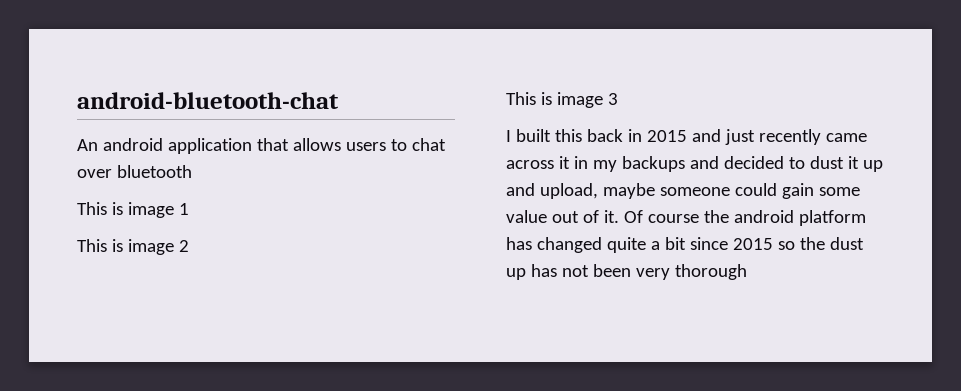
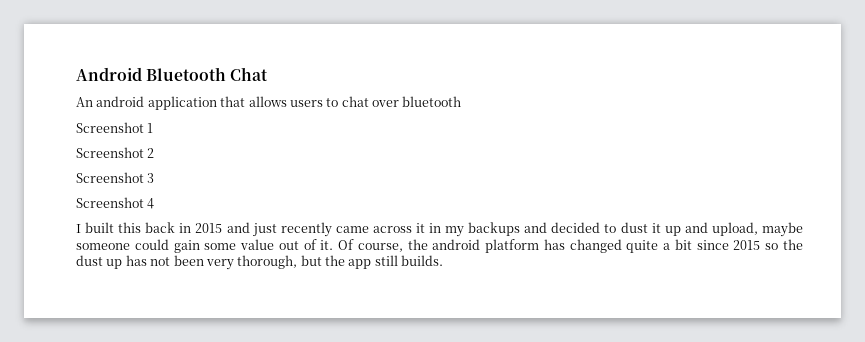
- android-bluetooth-chat
+ Android Bluetooth Chat
- This is image 1
- This is image 2
- This is image 3
+ Screenshot 1
+ Screenshot 2
+ Screenshot 3
+ Screenshot 4
- Of course the android platform has changed quite a bit since 2015 so the dust up has not been very thorough
+ Of course, the android platform has changed quite a bit since 2015 so the dust up has not been very thorough, but the app still builds.

